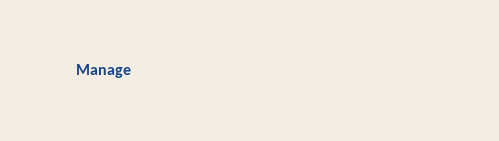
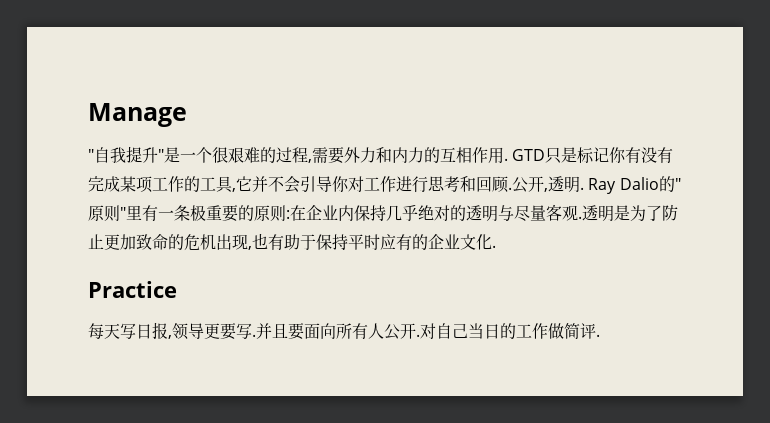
+ "自我提升"是一个很艰难的过程,需要外力和内力的互相作用. GTD只是标记你有没有完成某项工作的工具,它并不会引导你对工作进行思考和回顾.公开,透明. Ray Dalio的"原则"里有一条极重要的原则:在企业内保持几乎绝对的透明与尽量客观.透明是为了防止更加致命的危机出现,也有助于保持平时应有的企业文化.
+ Practice
+ 每天写日报,领导更要写.并且要面向所有人公开.对自己当日的工作做简评.

